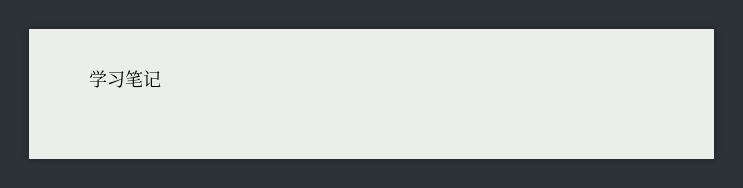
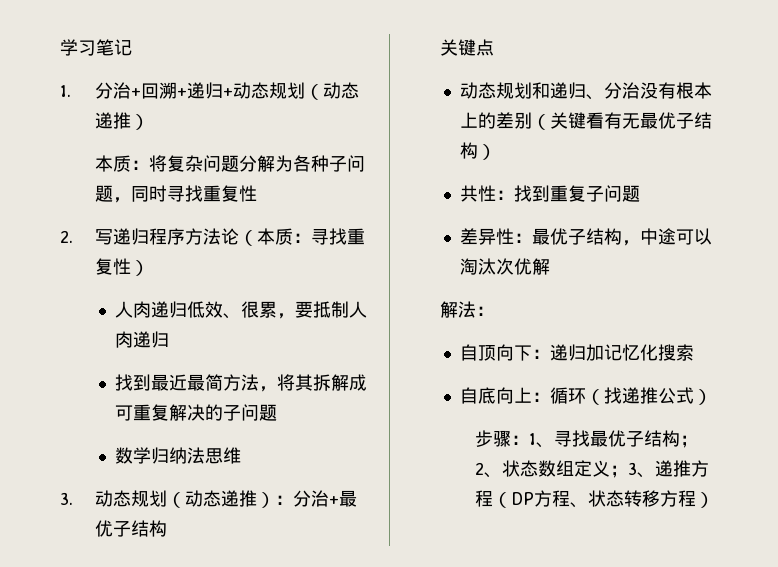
+ 1.分治+回溯+递归+动态规划（动态递推）
+ 本质：将复杂问题分解为各种子问题，同时寻找重复性
+ 2.写递归程序方法论（本质：寻找重复性）
+ 人肉递归低效、很累，要抵制人肉递归
+ 找到最近最简方法，将其拆解成可重复解决的子问题
+ 数学归纳法思维
+ 3.动态规划（动态递推）：分治+最优子结构
+ 关键点
+ 动态规划和递归、分治没有根本上的差别（关键看有无最优子结构）
+ 共性：找到重复子问题
+ 差异性：最优子结构，中途可以淘汰次优解
+ 解法：
+ 自顶向下：递归加记忆化搜索
+ 自底向上：循环（找递推公式）
+ 步骤：1、寻找最优子结构；2、状态数组定义；3、递推方程（DP方程、状态转移方程）

